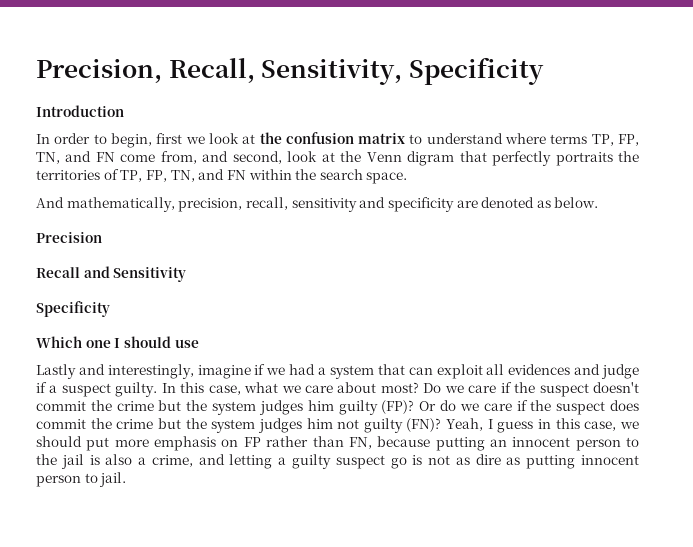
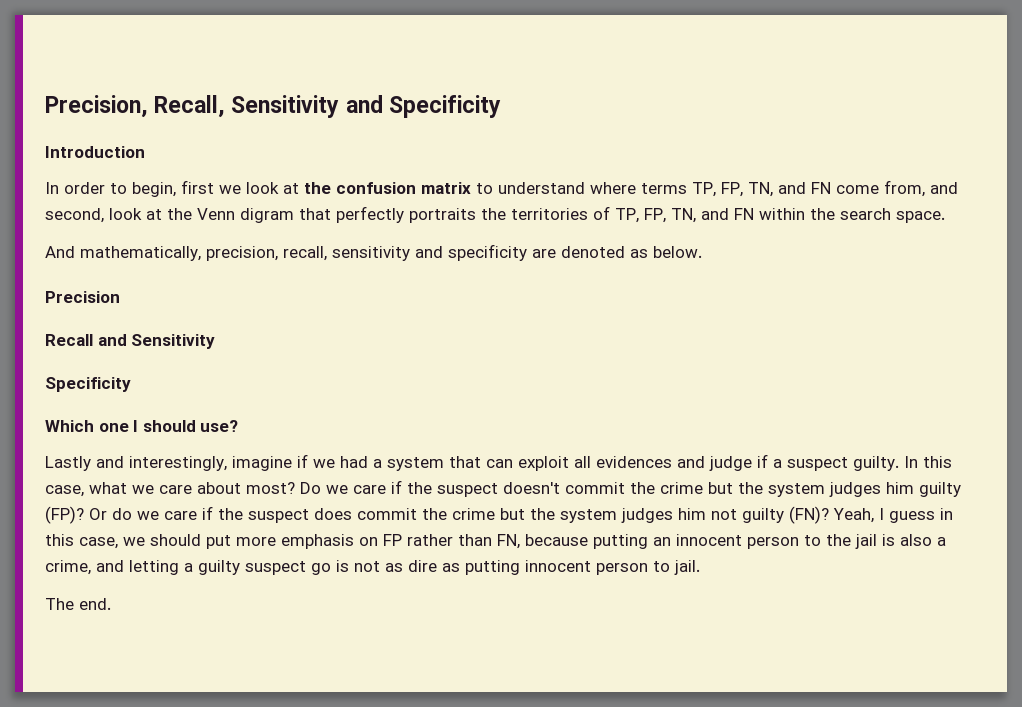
- Precision, Recall, Sensitivity, Specificity
+ Precision, Recall, Sensitivity and Specificity
- Which one I should use
+ Which one I should use?
+ The end.

